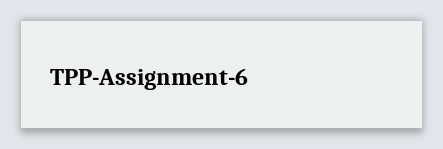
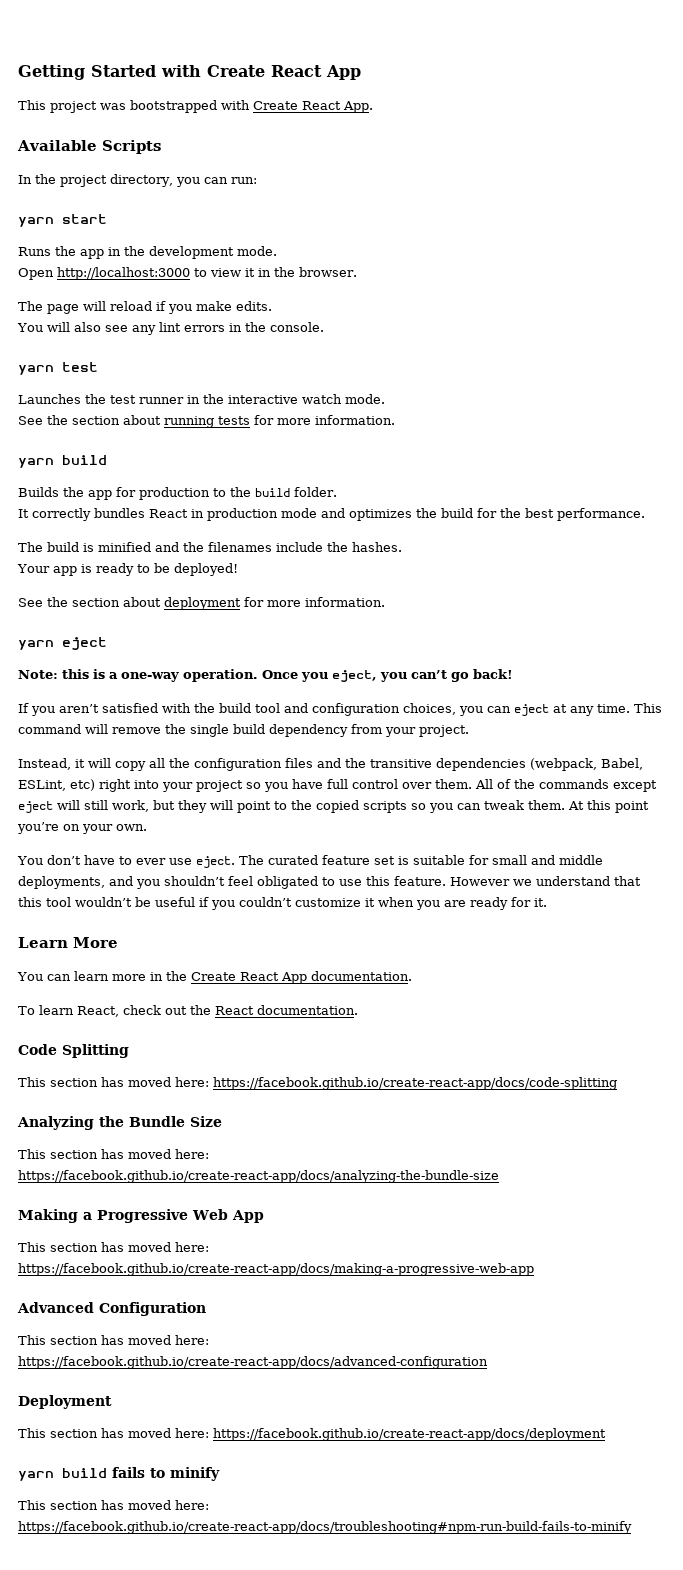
- TPP-Assignment-6
+ Getting Started with Create React App
+ This project was bootstrapped with Create React App.
+ Available Scripts
+ In the project directory, you can run:
+ yarn start
+ Runs the app in the development mode.
+ Open http://localhost:3000 to view it in the browser.
+ The page will reload if you make edits.
+ You will also see any lint errors in the console.
+ yarn test
+ Launches the test runner in the interactive watch mode.
+ See the section about running tests for more information.
+ yarn build
+ Builds the app for production to the build folder.
+ It correctly bundles React in production mode and optimizes the build for the best performance.
+ The build is minified and the filenames include the hashes.
+ Your app is ready to be deployed!
+ See the section about deployment for more information.
+ yarn eject
+ Note: this is a one-way operation. Once you eject, you can’t go back!
+ If you aren’t satisfied with the build tool and configuration choices, you can eject at any time. This command will remove the single build dependency from your project.
+ Instead, it will copy all the configuration files and the transitive dependencies (webpack, Babel, ESLint, etc) right into your project so you have full control over them. All of the commands except eject will still work, but they will point to the copied scripts so you can tweak them. At this point you’re on your own.
+ You don’t have to ever use eject. The curated feature set is suitable for small and middle deployments, and you shouldn’t feel obligated to use this feature. However we understand that this tool wouldn’t be useful if you couldn’t customize it when you are ready for it.
+ Learn More
+ You can learn more in the Create React App documentation.
+ To learn React, check out the React documentation.
+ Code Splitting
+ This section has moved here: https://facebook.github.io/create-react-app/docs/code-splitting
+ Analyzing the Bundle Size
+ This section has moved here: https://facebook.github.io/create-react-app/docs/analyzing-the-bundle-size
+ Making a Progressive Web App
+ This section has moved here: https://facebook.github.io/create-react-app/docs/making-a-progressive-web-app
+ Advanced Configuration
+ This section has moved here: https://facebook.github.io/create-react-app/docs/advanced-configuration
+ Deployment
+ This section has moved here: https://facebook.github.io/create-react-app/docs/deployment
+ yarn build fails to minify
+ This section has moved here: https://facebook.github.io/create-react-app/docs/troubleshooting#npm-run-build-fails-to-minify

